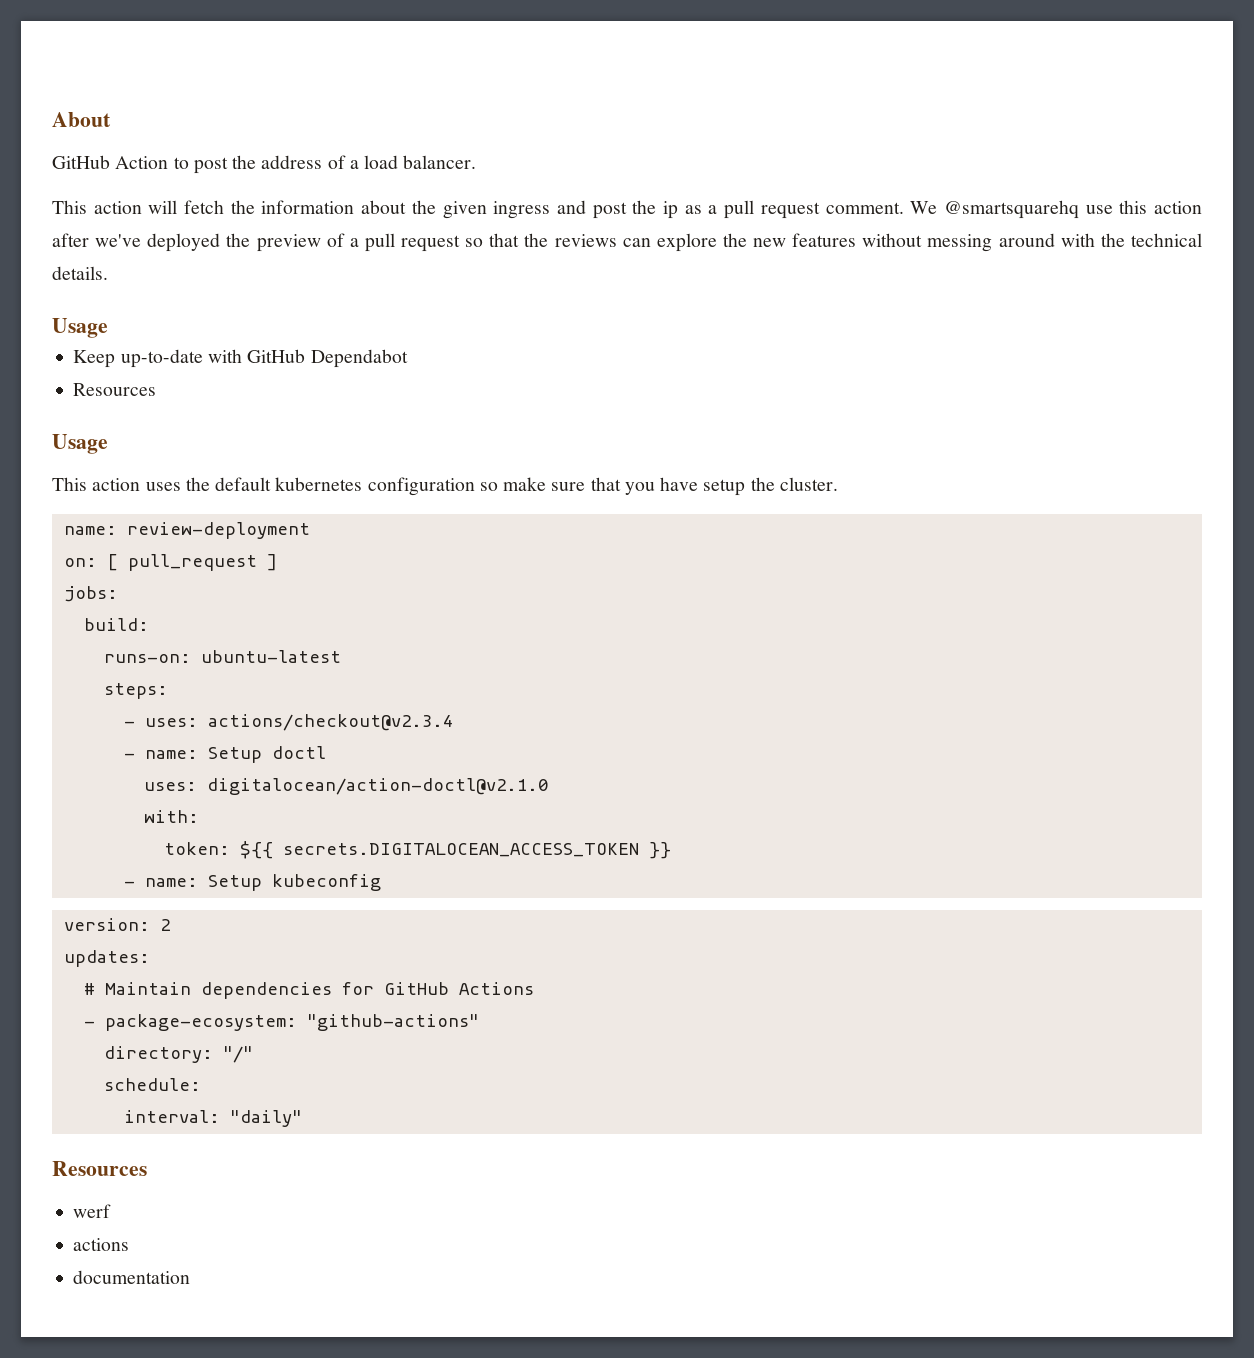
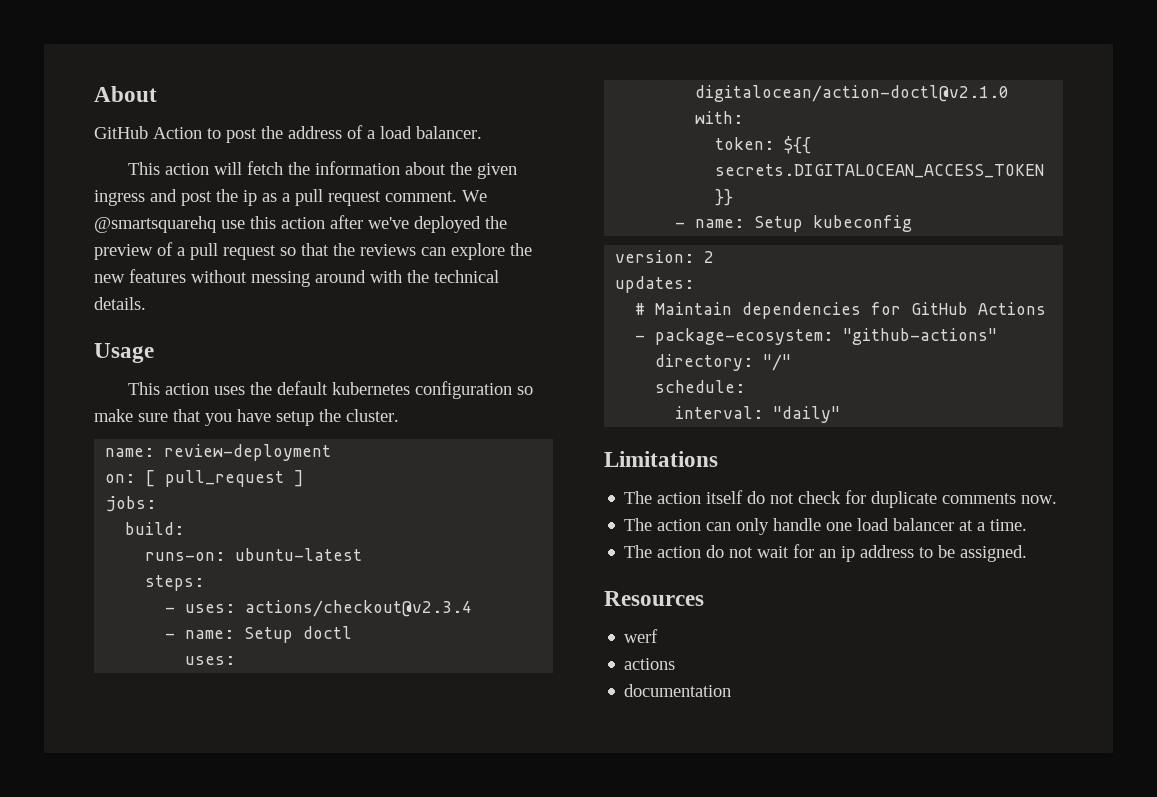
- Keep up-to-date with GitHub Dependabot
- Resources
- Usage
+ Limitations
+ The action itself do not check for duplicate comments now.
+ The action can only handle one load balancer at a time.
+ The action do not wait for an ip address to be assigned.

